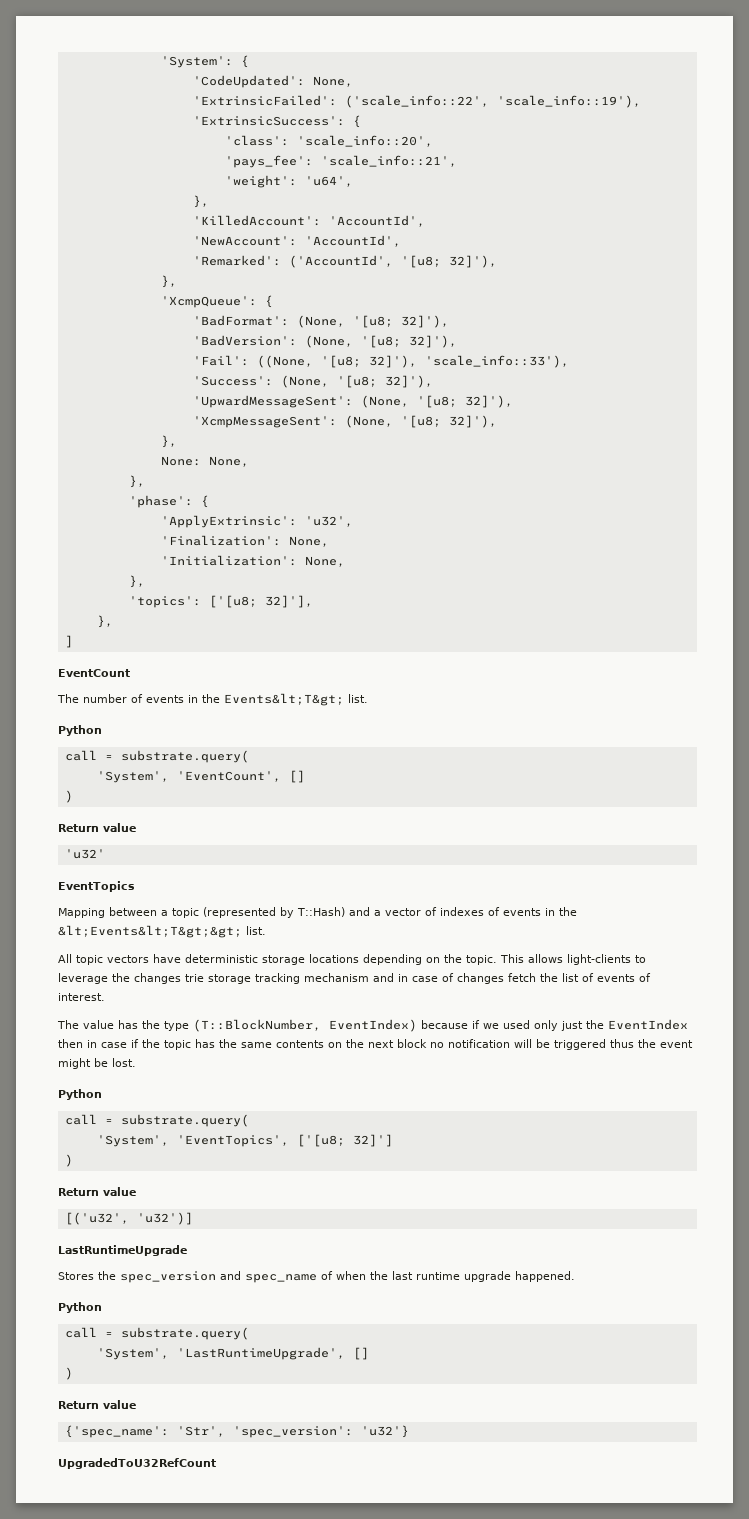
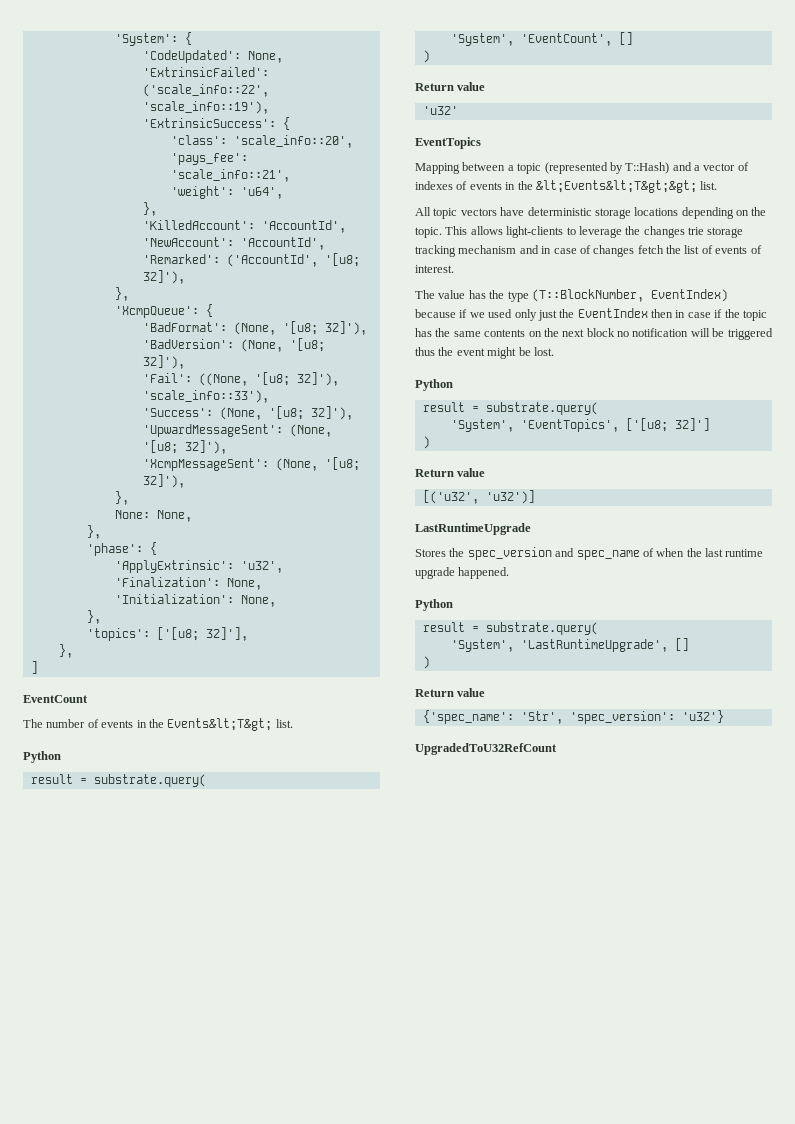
  The number of events in the Events&lt;T&gt; list.
  Python
- call = substrate.query(
+ result = substrate.query(
  The value has the type (T::BlockNumber, EventIndex) because if we used only just the EventIndex then in case if the topic has the same contents on the next block no notification will be triggered thus the event might be lost.
  Python
- call = substrate.query(
+ result = substrate.query(
  Stores the spec_version and spec_name of when the last runtime upgrade happened.
  Python
- call = substrate.query(
+ result = substrate.query(

